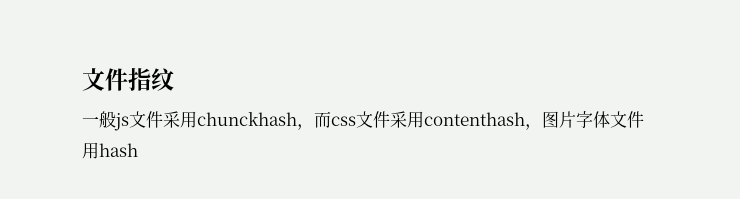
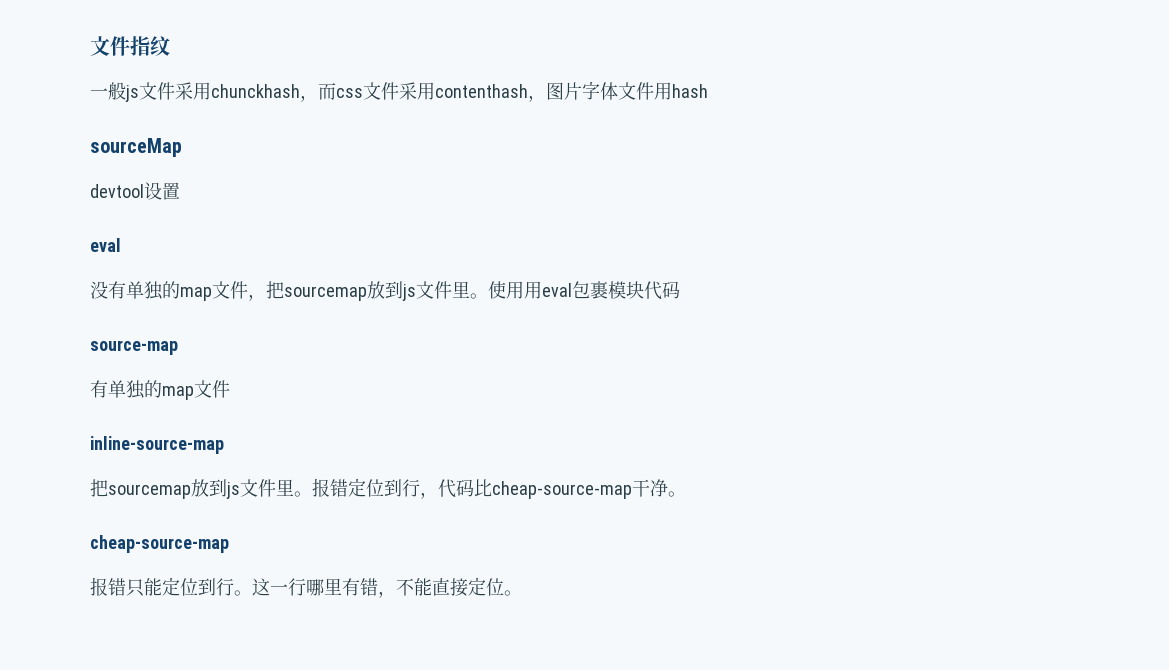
+ sourceMap
+ devtool设置
+ eval
+ 没有单独的map文件，把sourcemap放到js文件里。使⽤用eval包裹模块代码
+ source-map
+ 有单独的map文件
+ inline-source-map
+ 把sourcemap放到js文件里。报错定位到行，代码比cheap-source-map干净。
+ cheap-source-map
+ 报错只能定位到行。这一行哪里有错，不能直接定位。

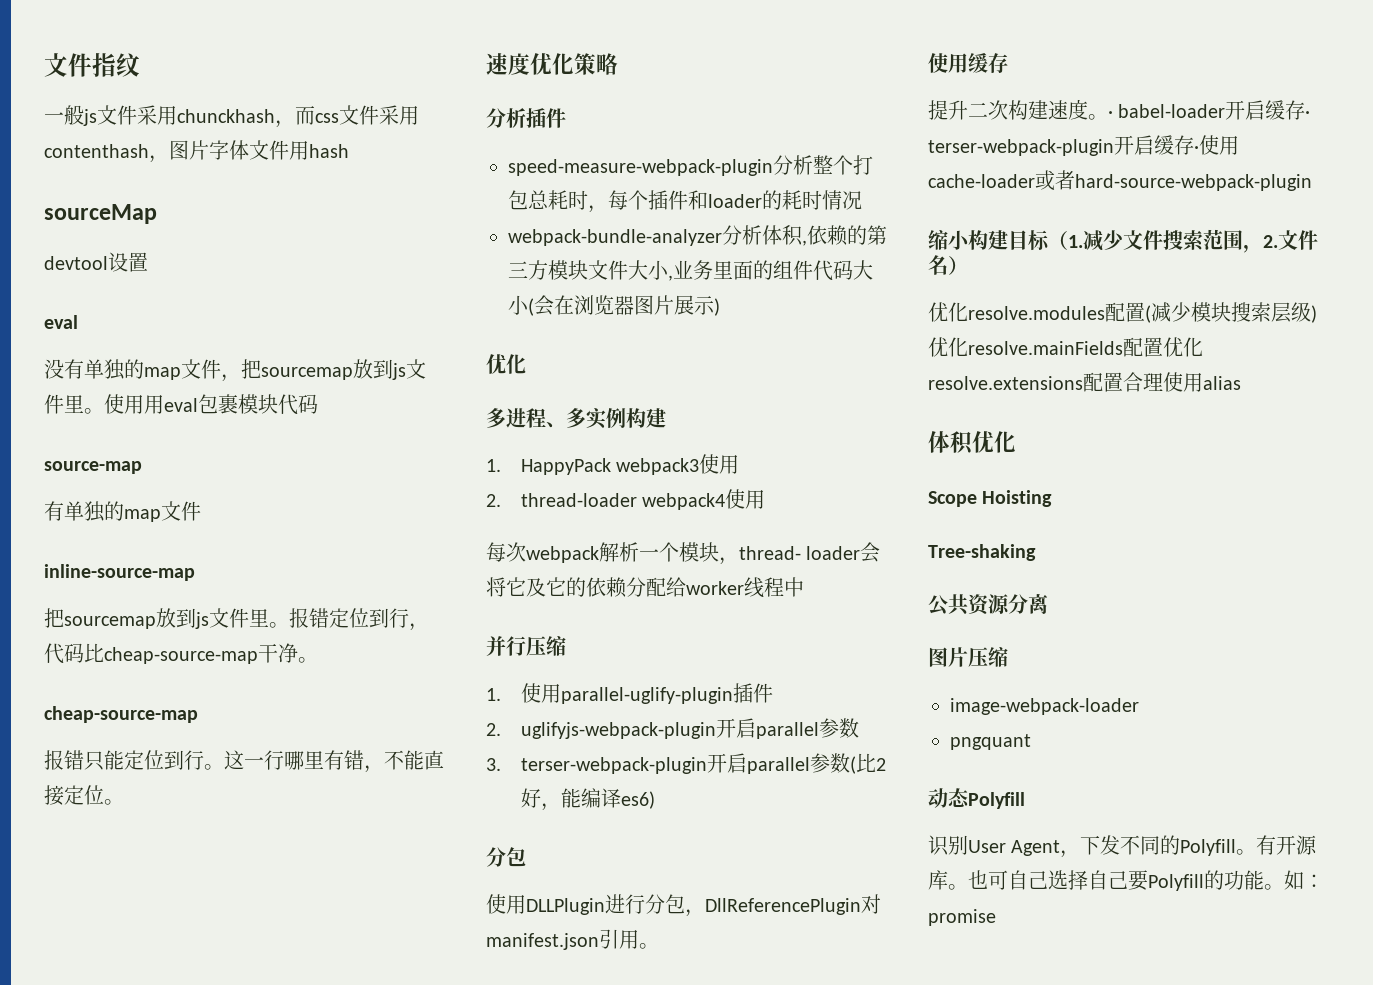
+ 速度优化策略
+ 分析插件
+ speed-measure-webpack-plugin分析整个打包总耗时，每个插件和loader的耗时情况
+ webpack-bundle-analyzer分析体积,依赖的第三方模块文件大小,业务里面的组件代码大小(会在浏览器图片展示)
+ 优化
+ 多进程、多实例构建
+ 1. HappyPack webpack3使用
+ 2. thread-loader webpack4使用
+ 每次webpack解析一个模块，thread- loader会将它及它的依赖分配给worker线程中
+ 并行压缩
+ 1.使用parallel-uglify-plugin插件
+ 2. uglifyjs-webpack-plugin开启parallel参数
+ 3. terser-webpack-plugin开启parallel参数(比2好，能编译es6)
+ 分包
+ 使用DLLPlugin进行分包，DllReferencePlugin对manifest.json引用。
+ 使用缓存
+ 提升二次构建速度。· babel-loader开启缓存· terser-webpack-plugin开启缓存·使用cache-loader或者hard-source-webpack-plugin
+ 缩小构建目标（1.减少文件搜索范围，2.文件名）
+ 优化resolve.modules配置(减少模块搜索层级)优化resolve.mainFields配置优化resolve.extensions配置合理使用alias
+ 体积优化
+ Scope Hoisting
+ Tree-shaking
+ 公共资源分离
+ 图片压缩
+ image-webpack-loader
+ pngquant
+ 动态Polyfill
+ 识别User Agent，下发不同的Polyfill。有开源库。也可自己选择自己要Polyfill的功能。如：promise

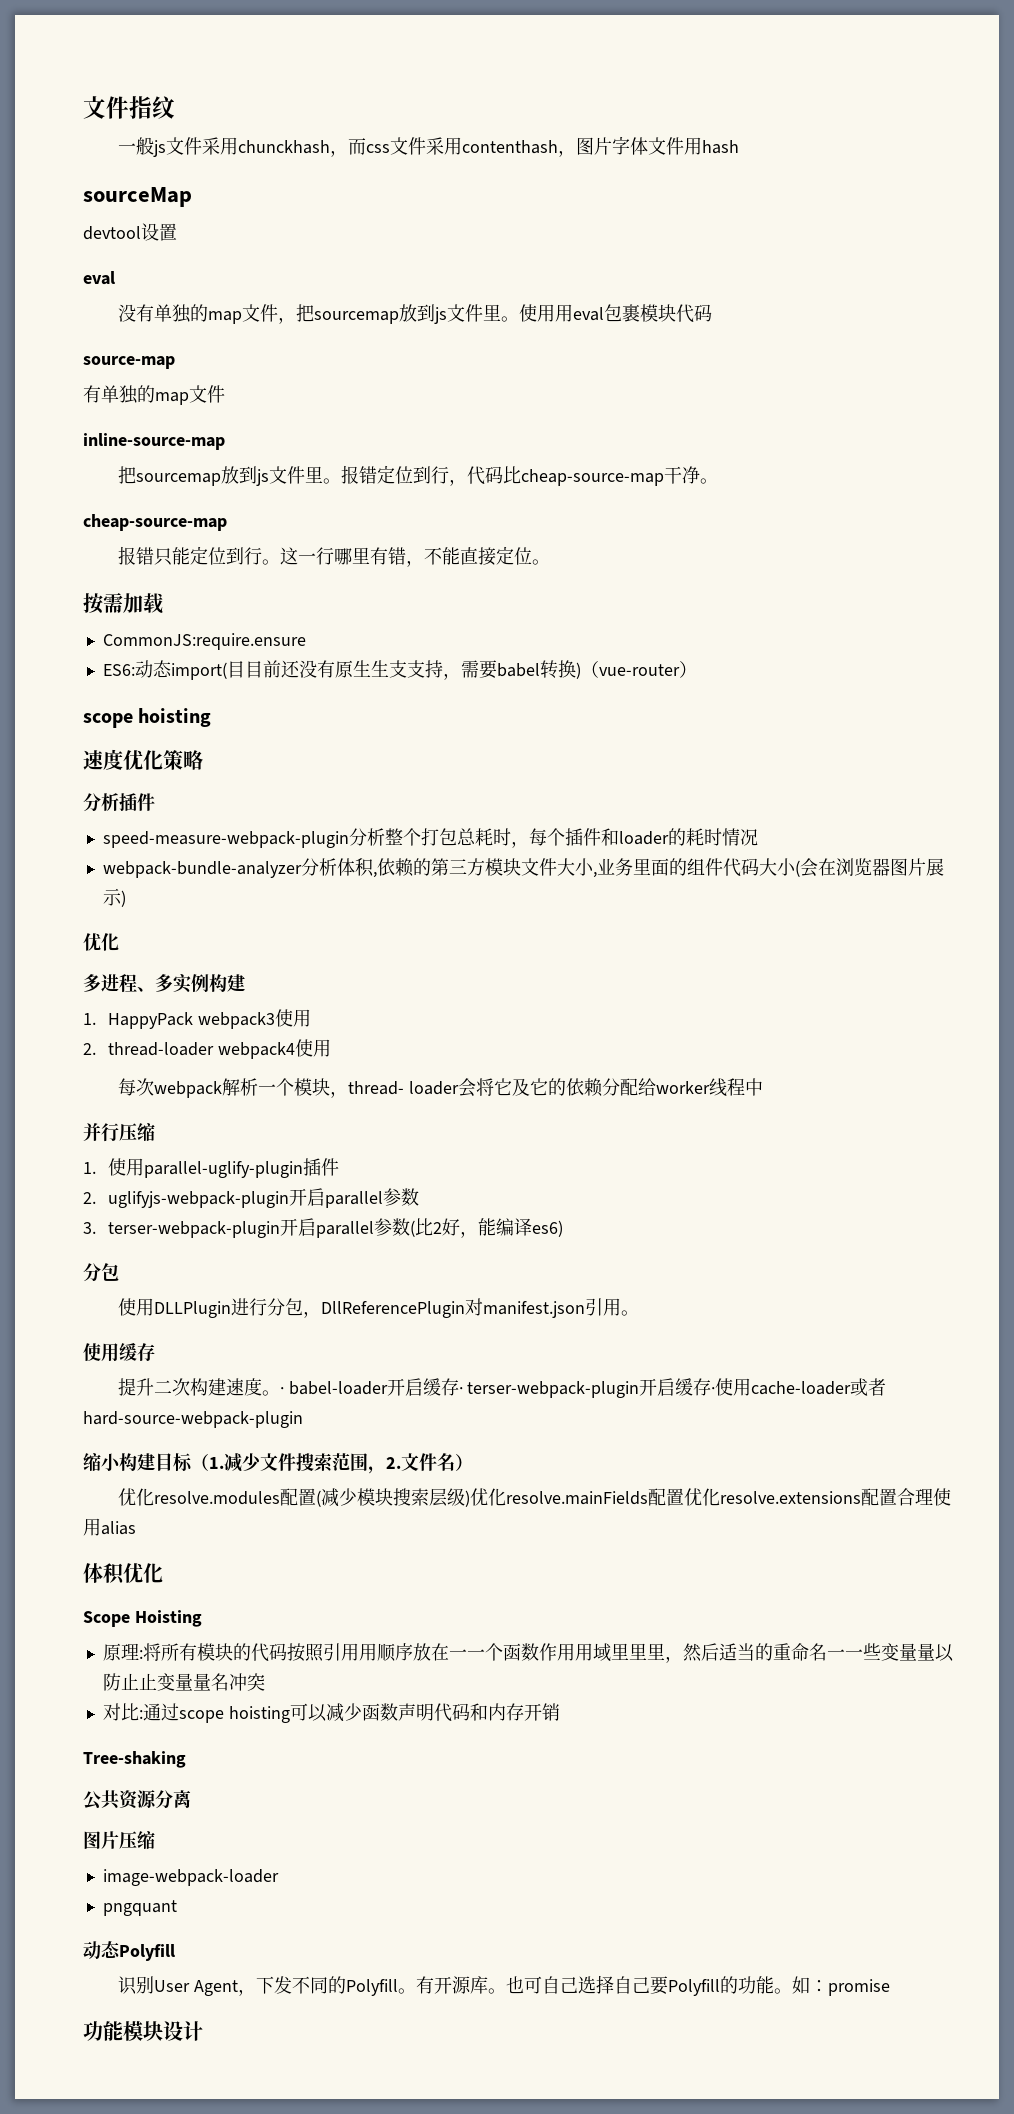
+ 按需加载
+ CommonJS:require.ensure
+ ES6:动态import(⽬目前还没有原⽣生⽀支持，需要babel转换)（vue-router）
+ scope hoisting
+ 原理:将所有模块的代码按照引⽤用顺序放在⼀一个函数作⽤用域⾥里里，然后适当的重命名⼀一些变量量以防⽌止变量量名冲突
+ 对⽐:通过scope hoisting可以减少函数声明代码和内存开销
+ 功能模块设计

